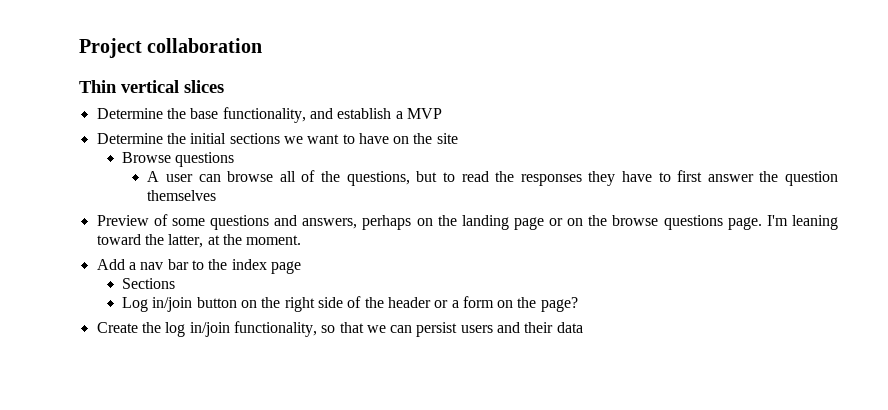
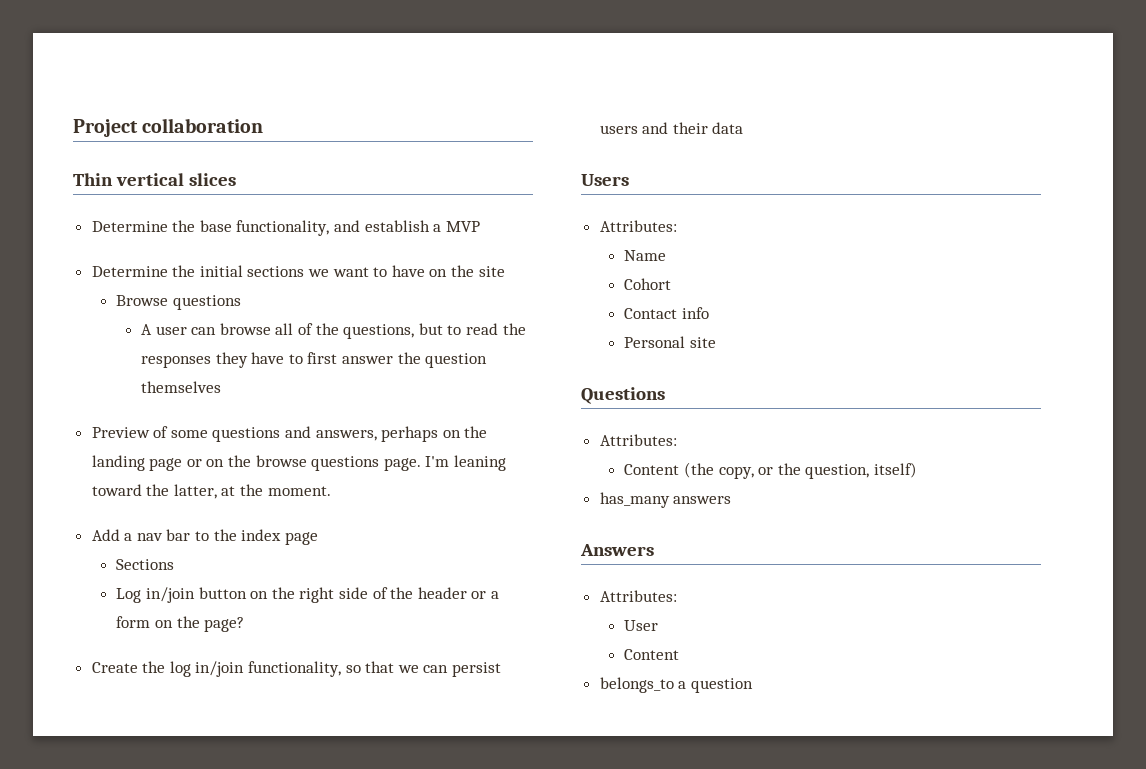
+ Users
+ Attributes:
+ Name
+ Cohort
+ Contact info
+ Personal site
+ Questions
+ Attributes:
+ Content (the copy, or the question, itself)
+ has_many answers
+ Answers
+ Attributes:
+ User
+ Content
+ belongs_to a question

